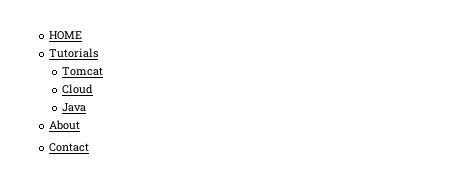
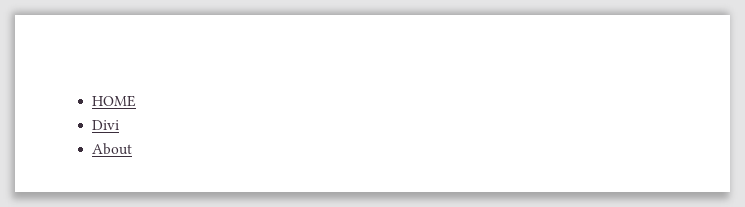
- Tutorials
- Tomcat
- Cloud
- Java
+ Divi
- Contact

